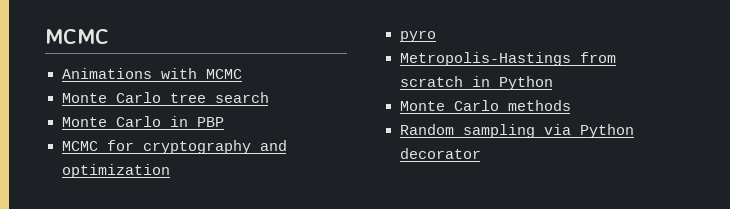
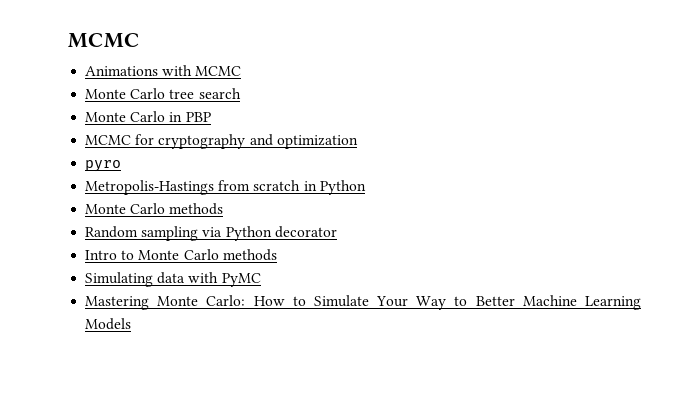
+ Intro to Monte Carlo methods
+ Simulating data with PyMC
+ Mastering Monte Carlo: How to Simulate Your Way to Better Machine Learning Models

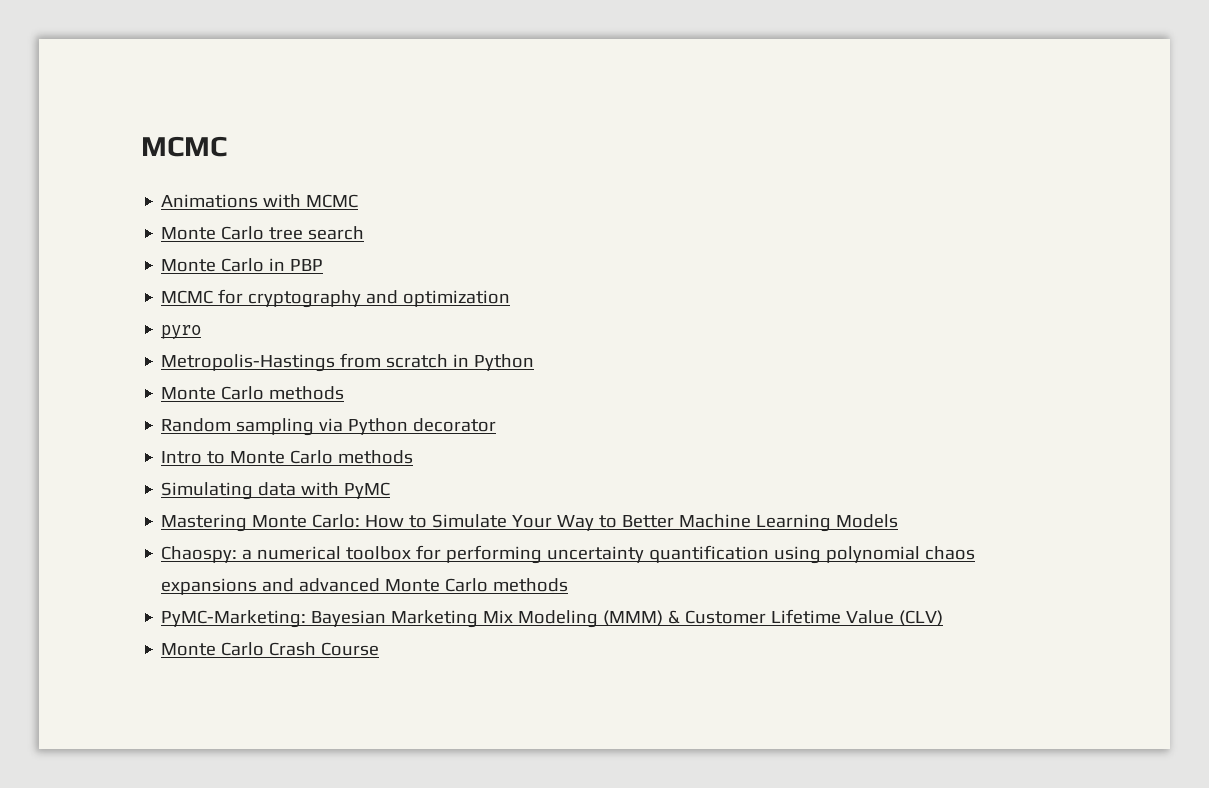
+ Chaospy: a numerical toolbox for performing uncertainty quantification using polynomial chaos expansions and advanced Monte Carlo methods
+ PyMC-Marketing: Bayesian Marketing Mix Modeling (MMM) & Customer Lifetime Value (CLV)
+ Monte Carlo Crash Course

